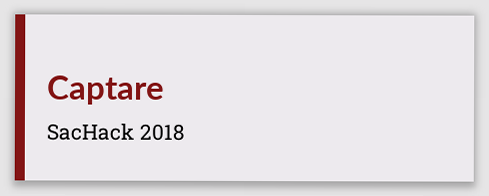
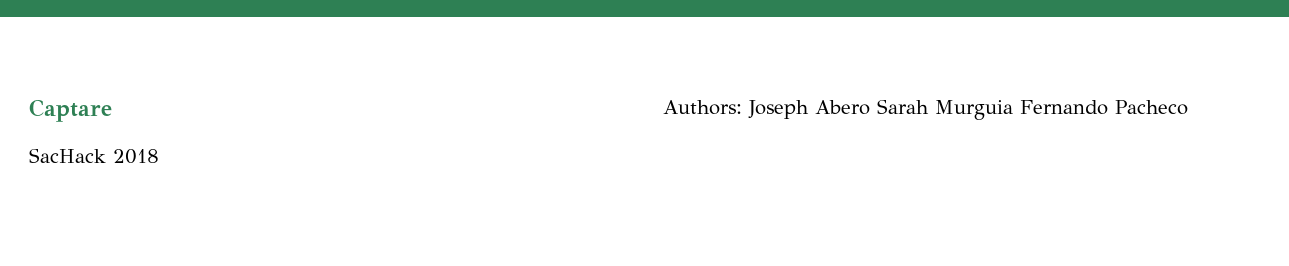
+ Authors: Joseph Abero Sarah Murguia Fernando Pacheco

